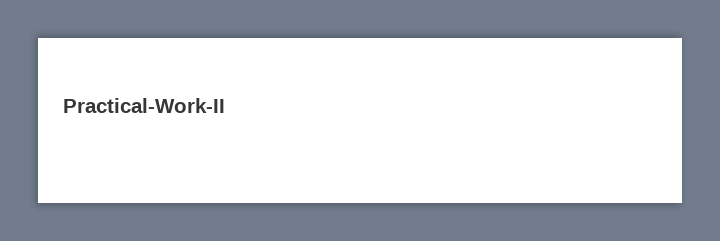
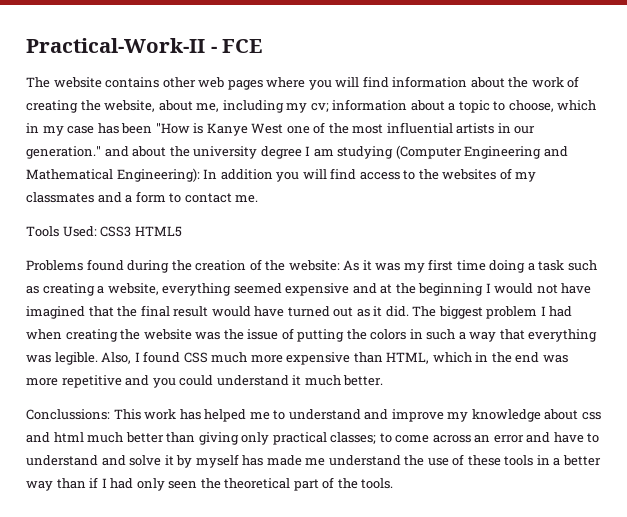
- Practical-Work-II
+ Practical-Work-II - FCE
+ The website contains other web pages where you will find information about the work of creating the website, about me, including my cv; information about a topic to choose, which in my case has been "How is Kanye West one of the most influential artists in our generation." and about the university degree I am studying (Computer Engineering and Mathematical Engineering): In addition you will find access to the websites of my classmates and a form to contact me.
+ Tools Used: CSS3 HTML5
+ Problems found during the creation of the website: As it was my first time doing a task such as creating a website, everything seemed expensive and at the beginning I would not have imagined that the final result would have turned out as it did. The biggest problem I had when creating the website was the issue of putting the colors in such a way that everything was legible. Also, I found CSS much more expensive than HTML, which in the end was more repetitive and you could understand it much better.
+ Conclussions: This work has helped me to understand and improve my knowledge about css and html much better than giving only practical classes; to come across an error and have to understand and solve it by myself has made me understand the use of these tools in a better way than if I had only seen the theoretical part of the tools.

